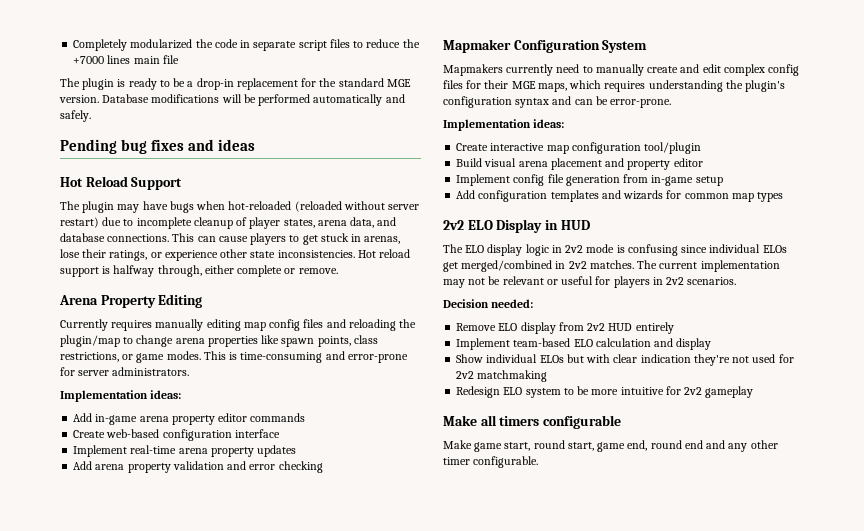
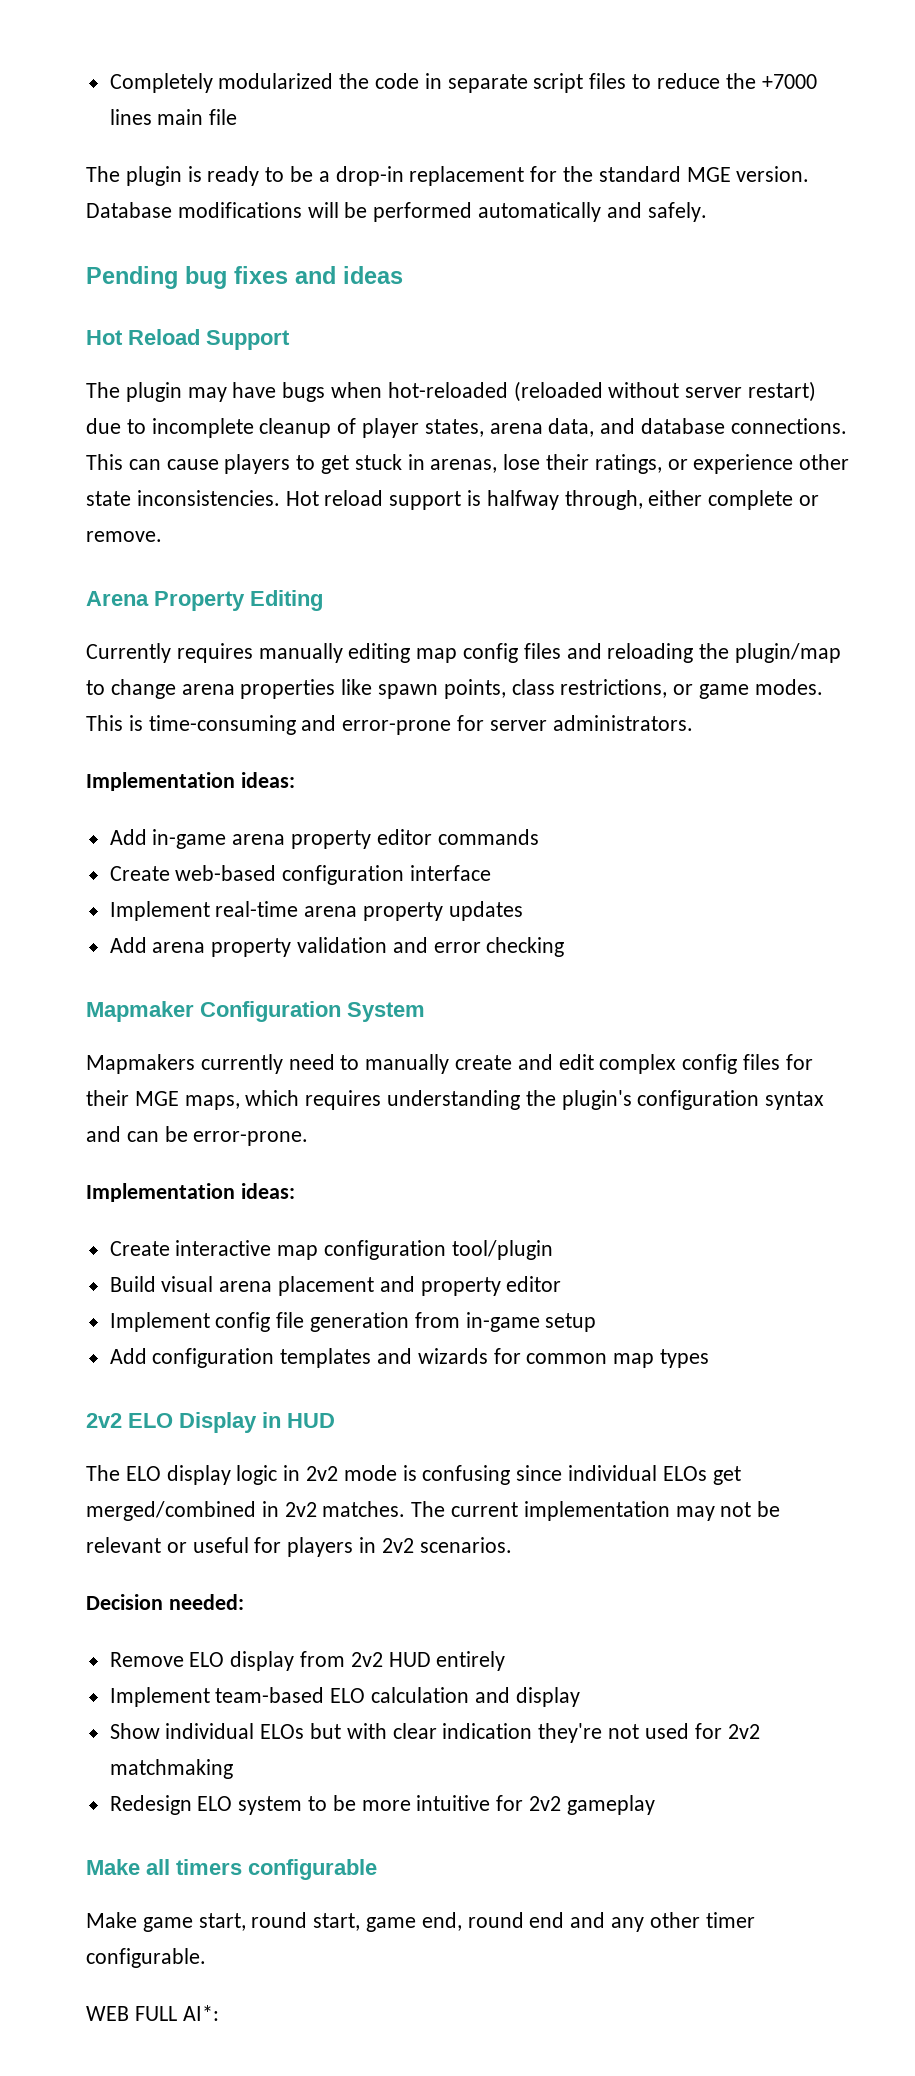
+ WEB FULL AI*:

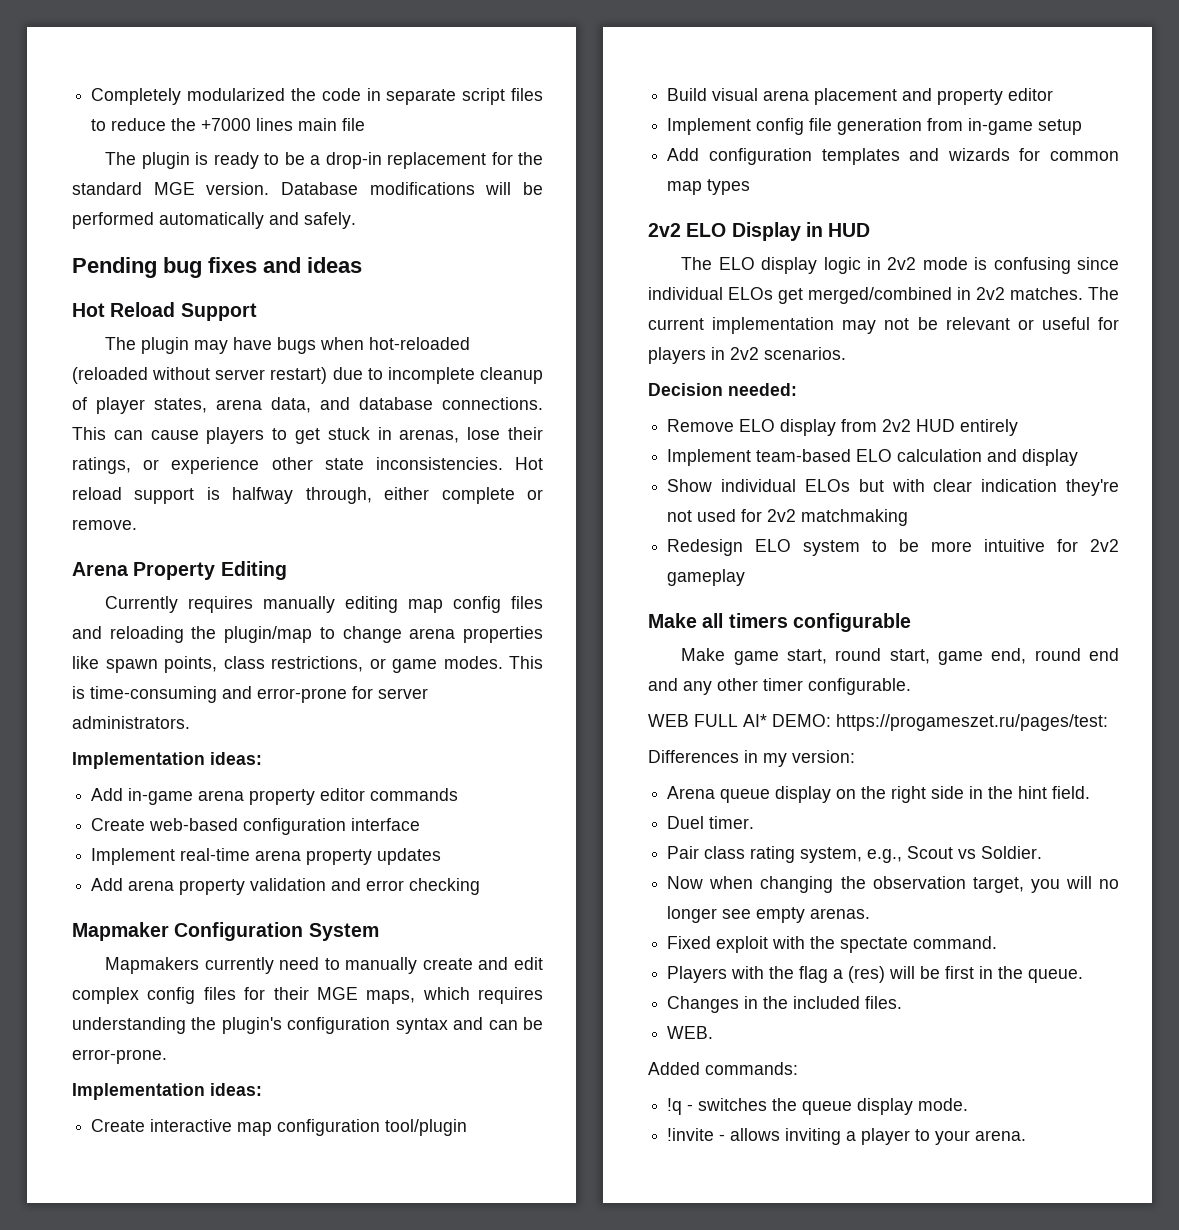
- WEB FULL AI*:
+ WEB FULL AI* DEMO: https://progameszet.ru/pages/test:
+ Differences in my version:
+ Arena queue display on the right side in the hint field.
+ Duel timer.
+ Pair class rating system, e.g., Scout vs Soldier.
+ Now when changing the observation target, you will no longer see empty arenas.
+ Fixed exploit with the spectate command.
+ Players with the flag a (res) will be first in the queue.
+ Changes in the included files.
+ WEB.
+ Added commands:
+ !q - switches the queue display mode.
+ !invite - allows inviting a player to your arena.

